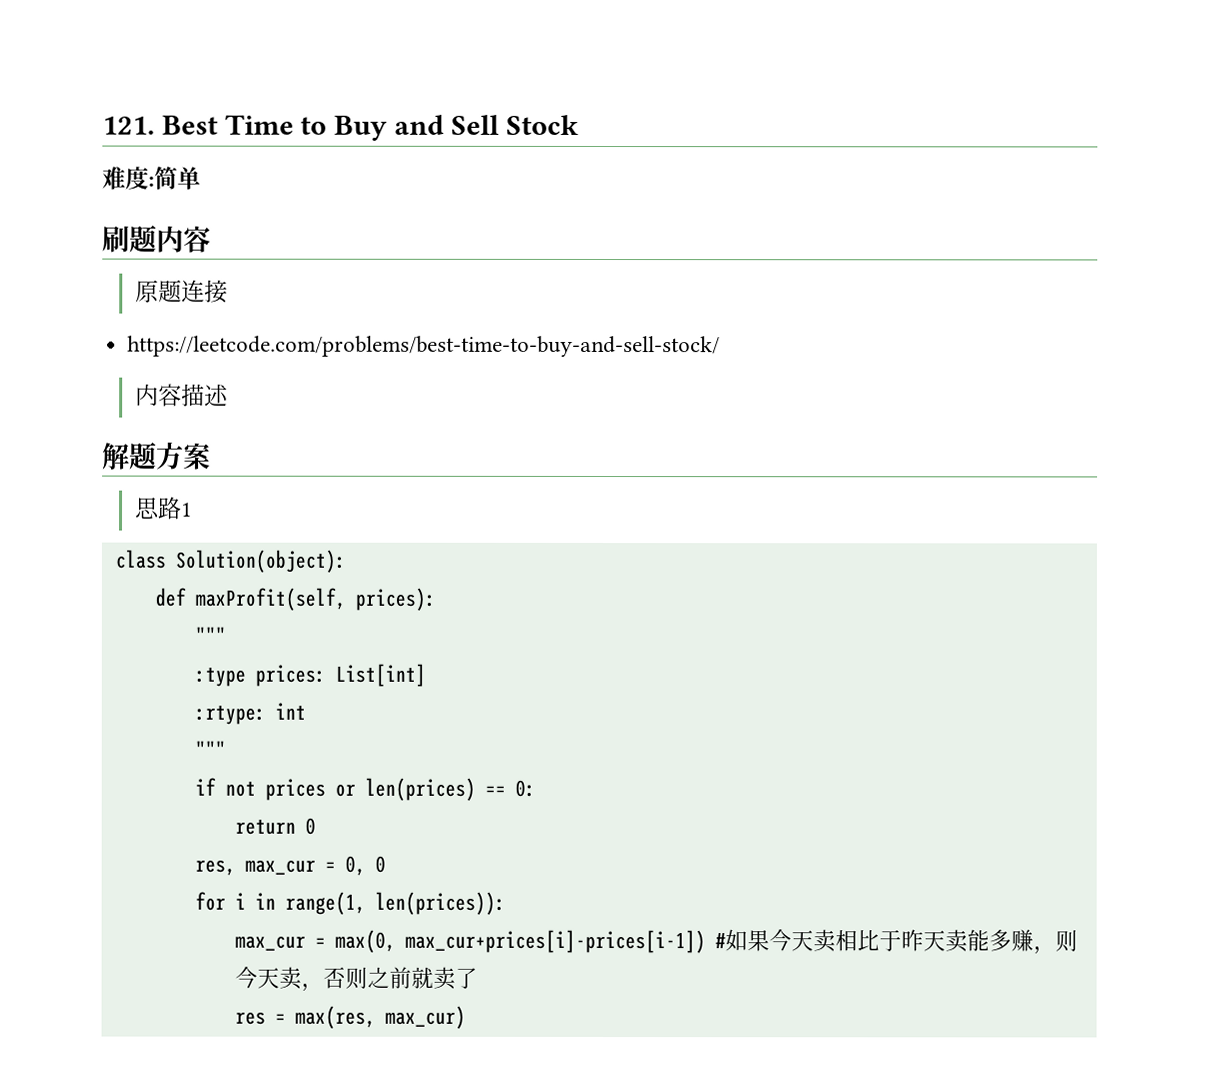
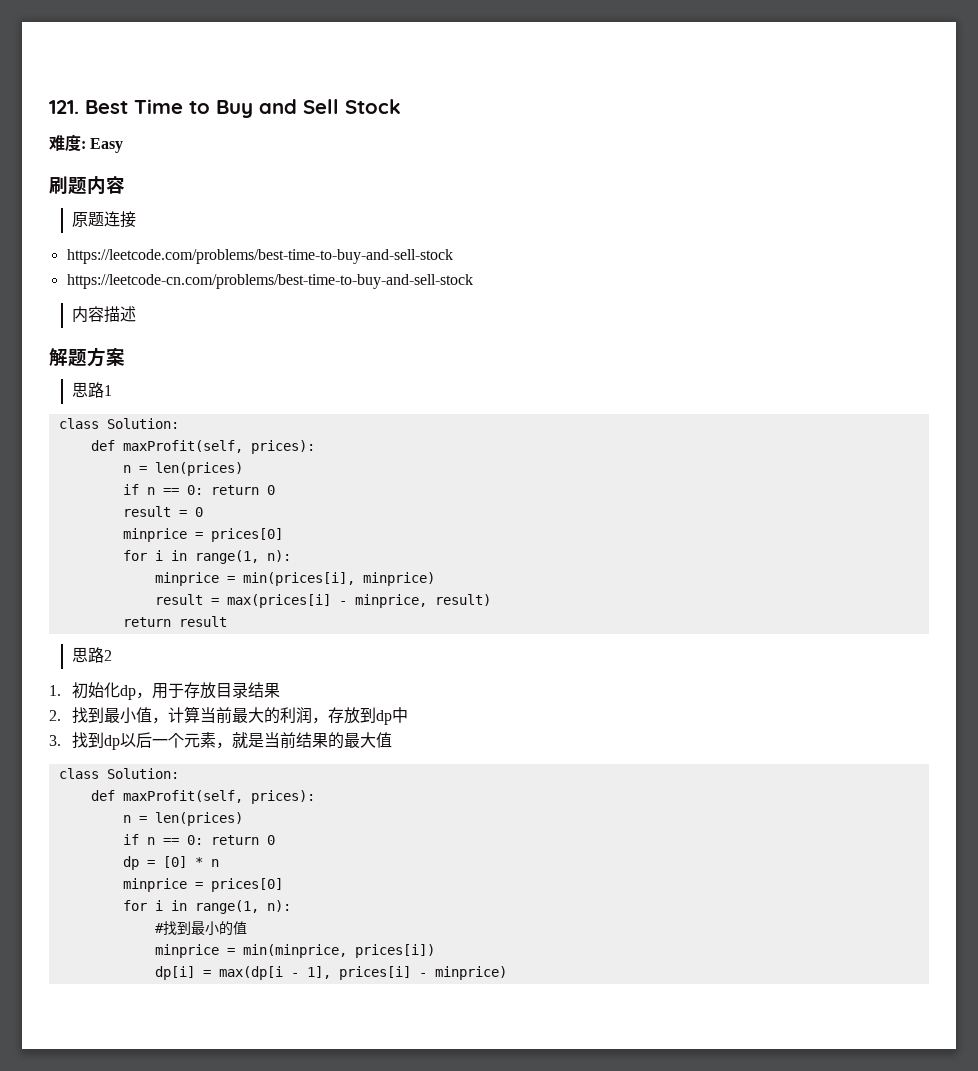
- 难度:简单
+ 难度: Easy
- https://leetcode.com/problems/best-time-to-buy-and-sell-stock/
+ https://leetcode.com/problems/best-time-to-buy-and-sell-stock
+ https://leetcode-cn.com/problems/best-time-to-buy-and-sell-stock
  思路1
- class Solution(object):
+ class Solution:
  def maxProfit(self, prices):
- """
- :type prices: List[int]
- :rtype: int
- """
- if not prices or len(prices) == 0:
- return 0
- res, max_cur = 0, 0
- for i in range(1, len(prices)):
- max_cur = max(0, max_cur+prices[i]-prices[i-1]) #如果今天卖相比于昨天卖能多赚，则今天卖，否则之前就卖了
- res = max(res, max_cur)
+ n = len(prices)
+ if n == 0: return 0
+ result = 0
+ minprice = prices[0]
+ for i in range(1, n):
+ minprice = min(prices[i], minprice)
+ result = max(prices[i] - minprice, result)
+ return result
+ 思路2
+ 1.初始化dp，用于存放目录结果
+ 2.找到最小值，计算当前最大的利润，存放到dp中
+ 3.找到dp以后一个元素，就是当前结果的最大值
+ class Solution:
+ def maxProfit(self, prices):
+ n = len(prices)
+ if n == 0: return 0
+ dp = [0] * n
+ minprice = prices[0]
+ for i in range(1, n):
+ #找到最小的值
+ minprice = min(minprice, prices[i])
+ dp[i] = max(dp[i - 1], prices[i] - minprice)

